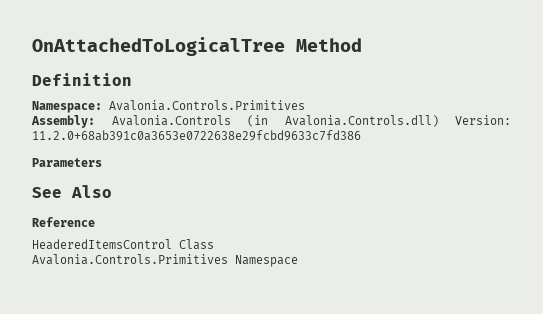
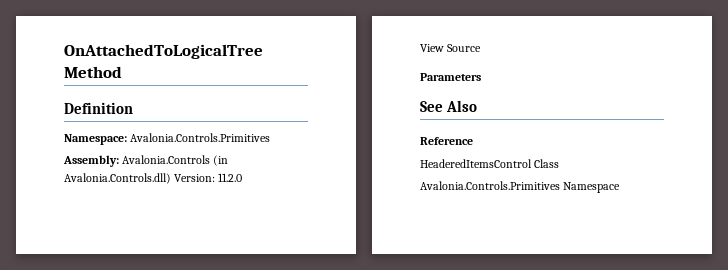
- Assembly: Avalonia.Controls (in Avalonia.Controls.dll) Version: 11.2.0+68ab391c0a3653e0722638e29fcbd9633c7fd386
+ Assembly: Avalonia.Controls (in Avalonia.Controls.dll) Version: 11.2.0
+ View Source

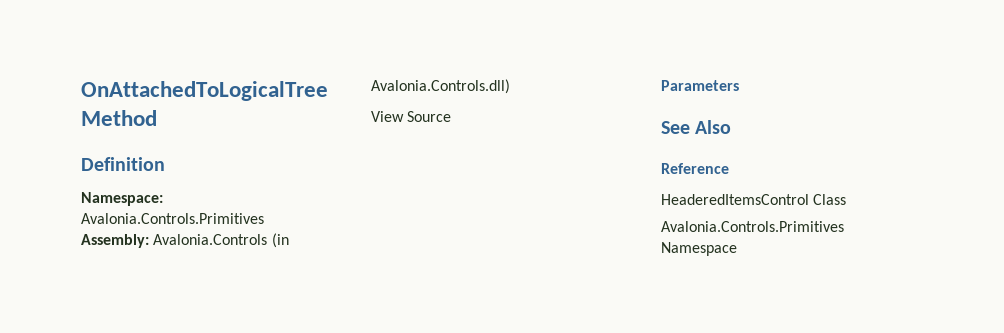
- Assembly: Avalonia.Controls (in Avalonia.Controls.dll) Version: 11.2.0
+ Assembly: Avalonia.Controls (in Avalonia.Controls.dll)

